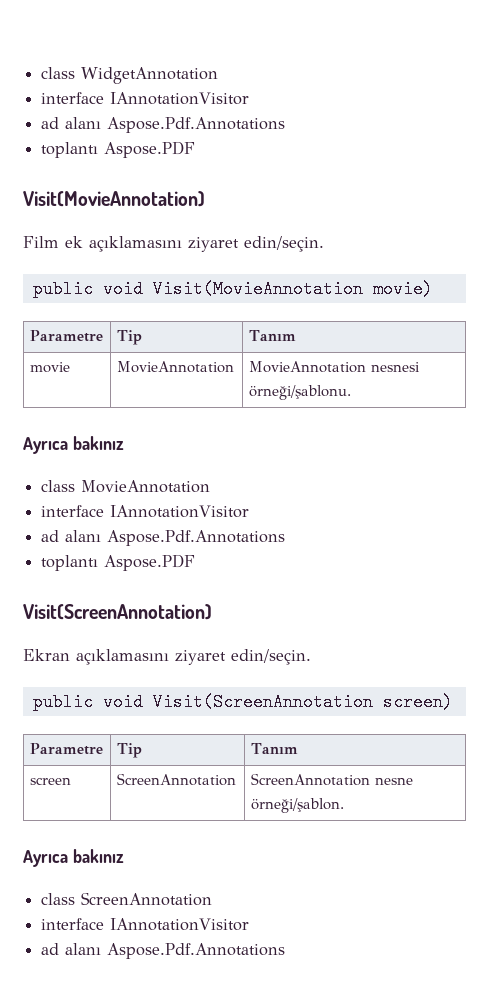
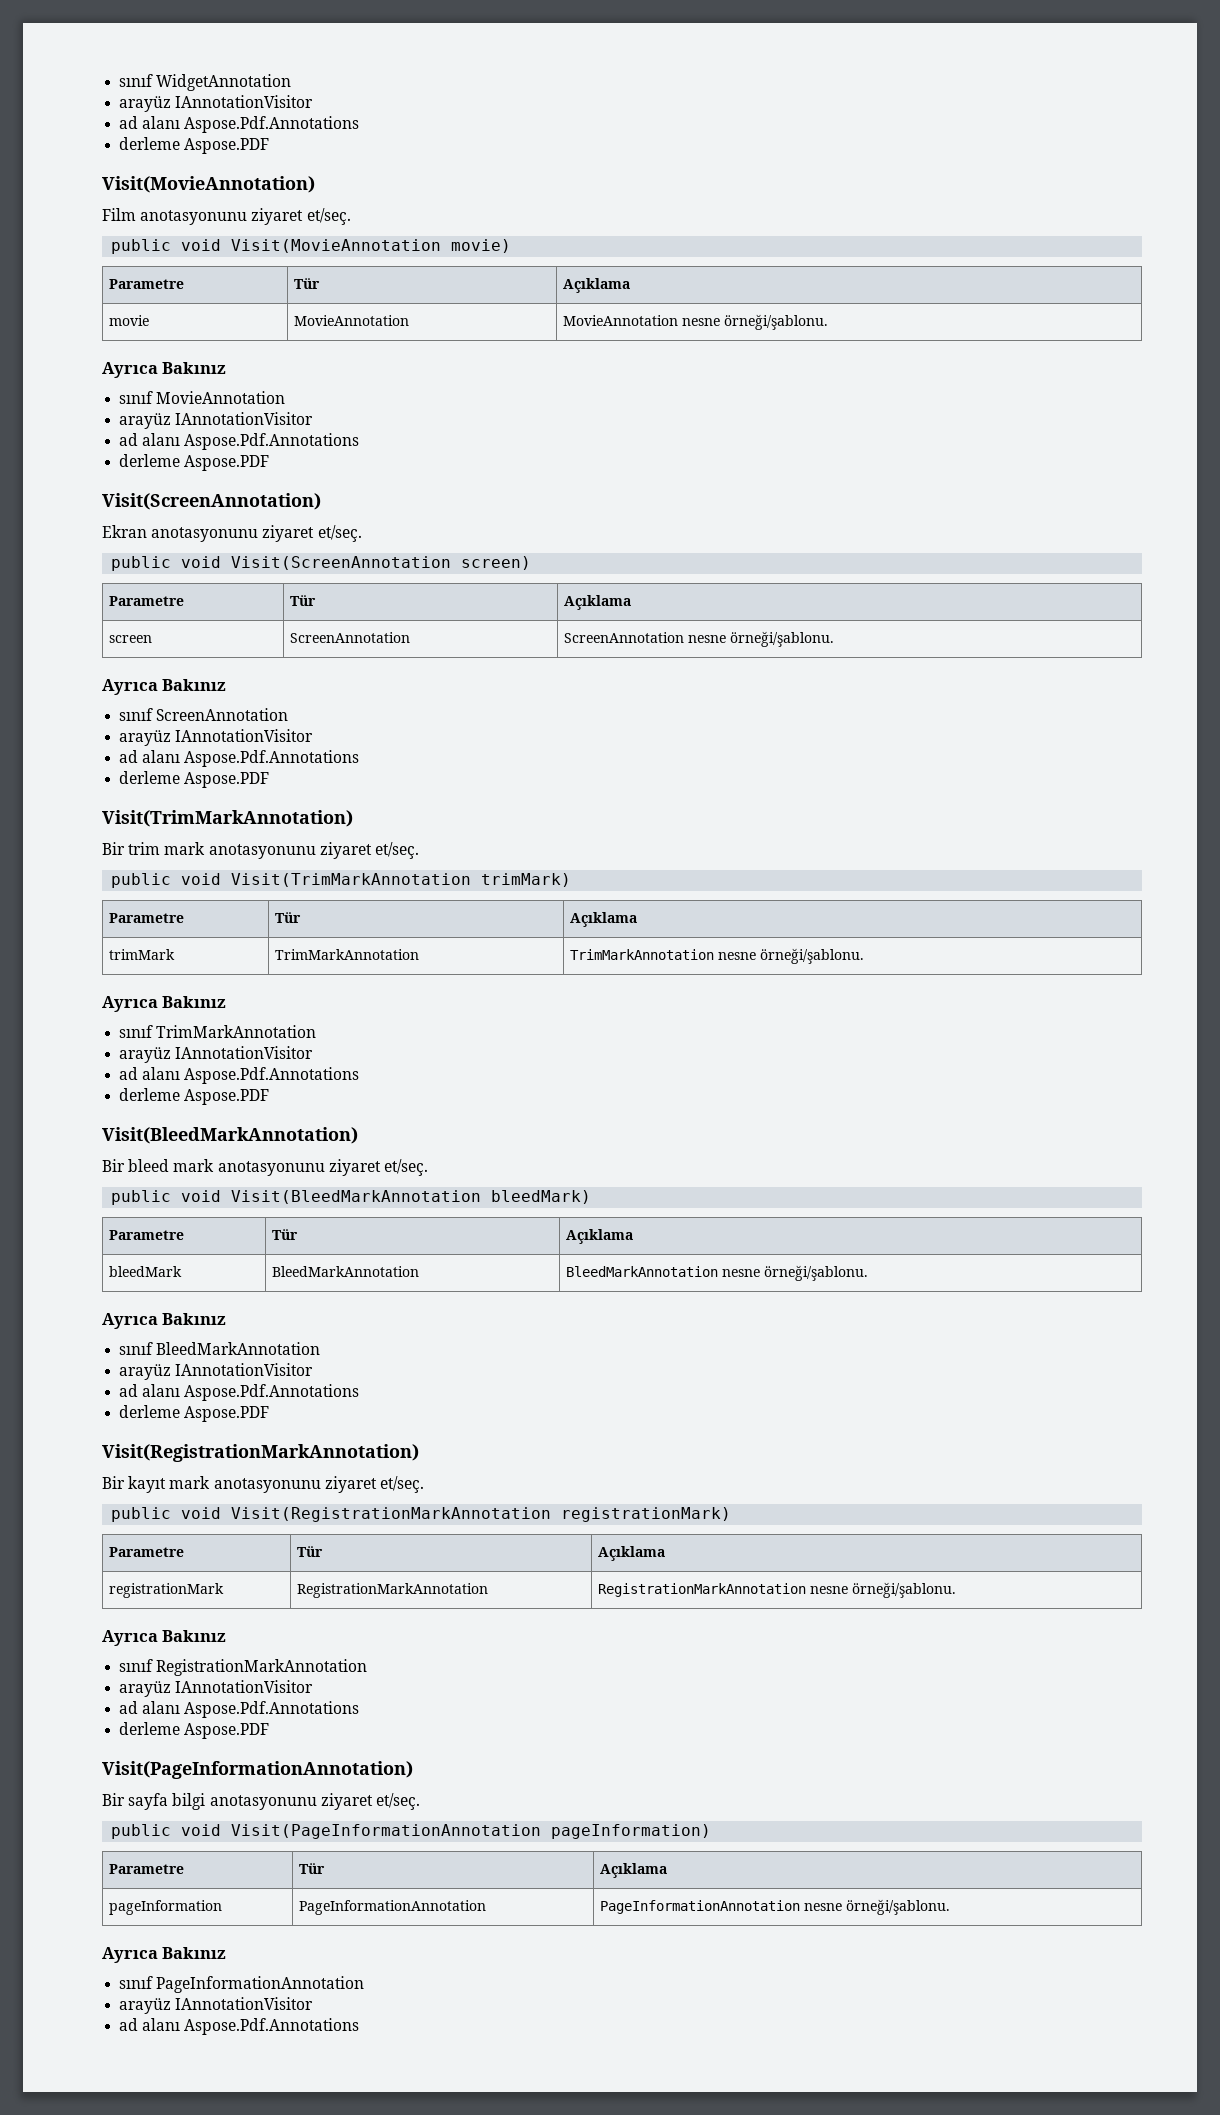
- class WidgetAnnotation
- interface IAnnotationVisitor
+ sınıf WidgetAnnotation
+ arayüz IAnnotationVisitor
  ad alanı Aspose.Pdf.Annotations
- toplantı Aspose.PDF
+ derleme Aspose.PDF
- Film ek açıklamasını ziyaret edin/seçin.
+ Film anotasyonunu ziyaret et/seç.
  public void Visit(MovieAnnotation movie)
- Parametre | Tip | Tanım
+ Parametre | Tür | Açıklama
- movie | MovieAnnotation | MovieAnnotation nesnesi örneği/şablonu.
- Ayrıca bakınız
- class MovieAnnotation
- interface IAnnotationVisitor
+ movie | MovieAnnotation | MovieAnnotation nesne örneği/şablonu.
+ Ayrıca Bakınız
+ sınıf MovieAnnotation
+ arayüz IAnnotationVisitor
  ad alanı Aspose.Pdf.Annotations
- toplantı Aspose.PDF
+ derleme Aspose.PDF
- Ekran açıklamasını ziyaret edin/seçin.
+ Ekran anotasyonunu ziyaret et/seç.
  public void Visit(ScreenAnnotation screen)
- Parametre | Tip | Tanım
+ Parametre | Tür | Açıklama
- screen | ScreenAnnotation | ScreenAnnotation nesne örneği/şablon.
- Ayrıca bakınız
- class ScreenAnnotation
- interface IAnnotationVisitor
+ screen | ScreenAnnotation | ScreenAnnotation nesne örneği/şablonu.
+ Ayrıca Bakınız
+ sınıf ScreenAnnotation
+ arayüz IAnnotationVisitor
+ ad alanı Aspose.Pdf.Annotations
+ derleme Aspose.PDF
+ Visit(TrimMarkAnnotation)
+ Bir trim mark anotasyonunu ziyaret et/seç.
+ public void Visit(TrimMarkAnnotation trimMark)
+ Parametre | Tür | Açıklama
+ trimMark | TrimMarkAnnotation | TrimMarkAnnotation nesne örneği/şablonu.
+ Ayrıca Bakınız
+ sınıf TrimMarkAnnotation
+ arayüz IAnnotationVisitor
+ ad alanı Aspose.Pdf.Annotations
+ derleme Aspose.PDF
+ Visit(BleedMarkAnnotation)
+ Bir bleed mark anotasyonunu ziyaret et/seç.
+ public void Visit(BleedMarkAnnotation bleedMark)
+ Parametre | Tür | Açıklama
+ bleedMark | BleedMarkAnnotation | BleedMarkAnnotation nesne örneği/şablonu.
+ Ayrıca Bakınız
+ sınıf BleedMarkAnnotation
+ arayüz IAnnotationVisitor
+ ad alanı Aspose.Pdf.Annotations
+ derleme Aspose.PDF
+ Visit(RegistrationMarkAnnotation)
+ Bir kayıt mark anotasyonunu ziyaret et/seç.
+ public void Visit(RegistrationMarkAnnotation registrationMark)
+ Parametre | Tür | Açıklama
+ registrationMark | RegistrationMarkAnnotation | RegistrationMarkAnnotation nesne örneği/şablonu.
+ Ayrıca Bakınız
+ sınıf RegistrationMarkAnnotation
+ arayüz IAnnotationVisitor
+ ad alanı Aspose.Pdf.Annotations
+ derleme Aspose.PDF
+ Visit(PageInformationAnnotation)
+ Bir sayfa bilgi anotasyonunu ziyaret et/seç.
+ public void Visit(PageInformationAnnotation pageInformation)
+ Parametre | Tür | Açıklama
+ pageInformation | PageInformationAnnotation | PageInformationAnnotation nesne örneği/şablonu.
+ Ayrıca Bakınız
+ sınıf PageInformationAnnotation
+ arayüz IAnnotationVisitor

